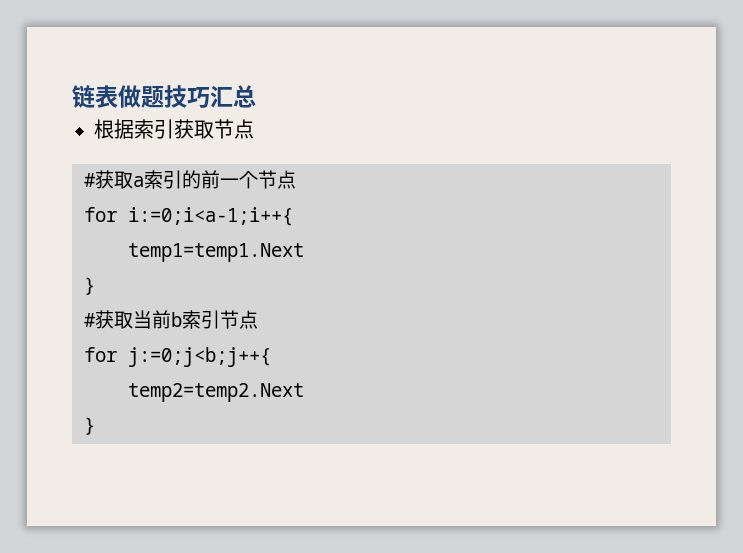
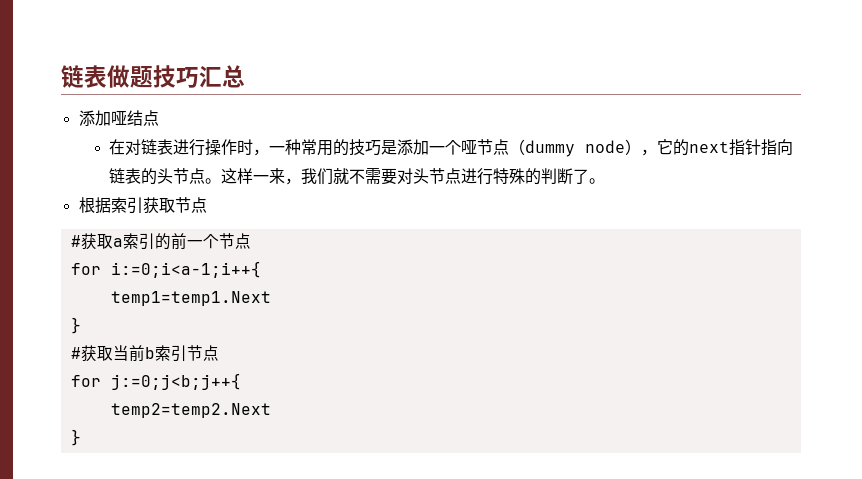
+ 添加哑结点
+ 在对链表进行操作时，一种常用的技巧是添加一个哑节点（dummy node），它的next指针指向链表的头节点。这样一来，我们就不需要对头节点进行特殊的判断了。

